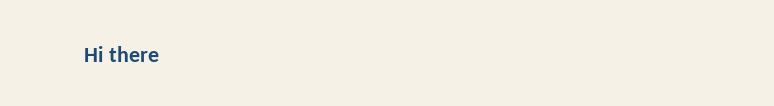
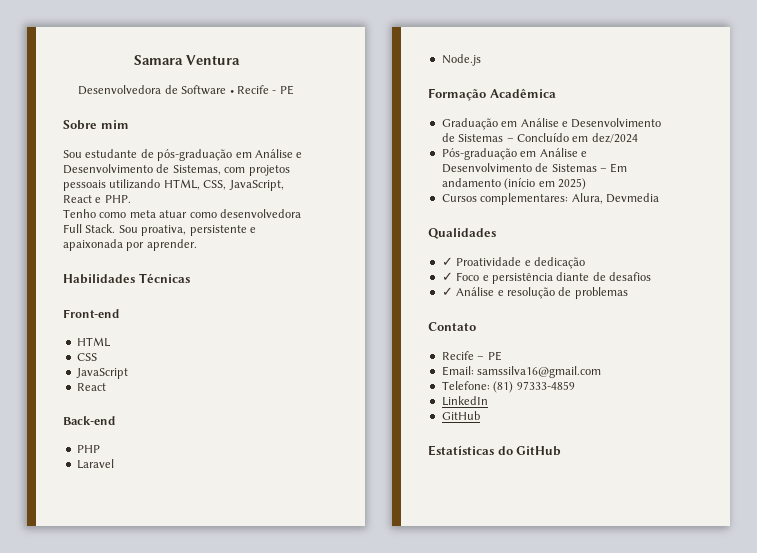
- Hi there
+ Samara Ventura
+ Desenvolvedora de Software • Recife - PE
+ Sobre mim
+ Sou estudante de pós-graduação em Análise e Desenvolvimento de Sistemas, com projetos pessoais utilizando HTML, CSS, JavaScript, React e PHP.
+ Tenho como meta atuar como desenvolvedora Full Stack. Sou proativa, persistente e apaixonada por aprender.
+ Habilidades Técnicas
+ Front-end
+ HTML
+ CSS
+ JavaScript
+ React
+ Back-end
+ PHP
+ Laravel
+ Node.js
+ Formação Acadêmica
+ Graduação em Análise e Desenvolvimento de Sistemas – Concluído em dez/2024
+ Pós-graduação em Análise e Desenvolvimento de Sistemas – Em andamento (início em 2025)
+ Cursos complementares: Alura, Devmedia
+ Qualidades
+ ✓ Proatividade e dedicação
+ ✓ Foco e persistência diante de desafios
+ ✓ Análise e resolução de problemas
+ Contato
+ Recife – PE
+ Email: samssilva16@gmail.com
+ Telefone: (81) 97333-4859
+ LinkedIn
+ GitHub
+ Estatísticas do GitHub

